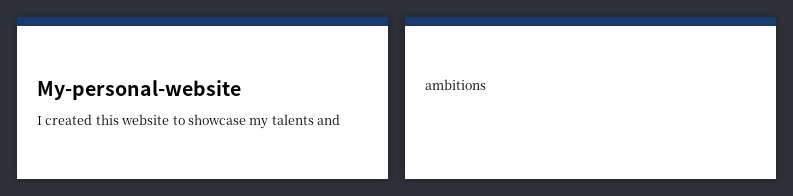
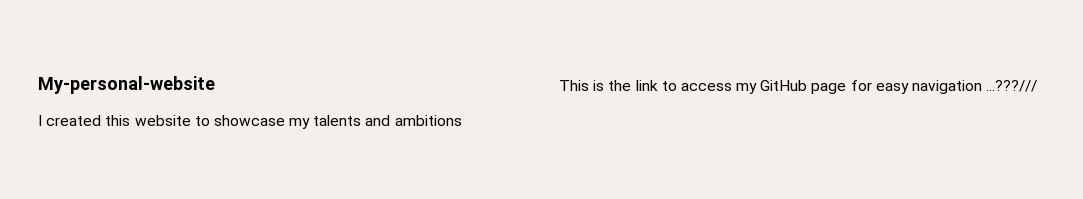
+ This is the link to access my GitHub page for easy navigation ...???///

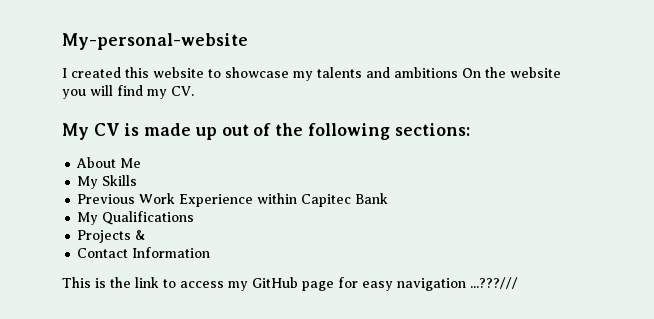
- I created this website to showcase my talents and ambitions
+ I created this website to showcase my talents and ambitions On the website you will find my CV.
+ My CV is made up out of the following sections:
+ About Me
+ My Skills
+ Previous Work Experience within Capitec Bank
+ My Qualifications
+ Projects &
+ Contact Information

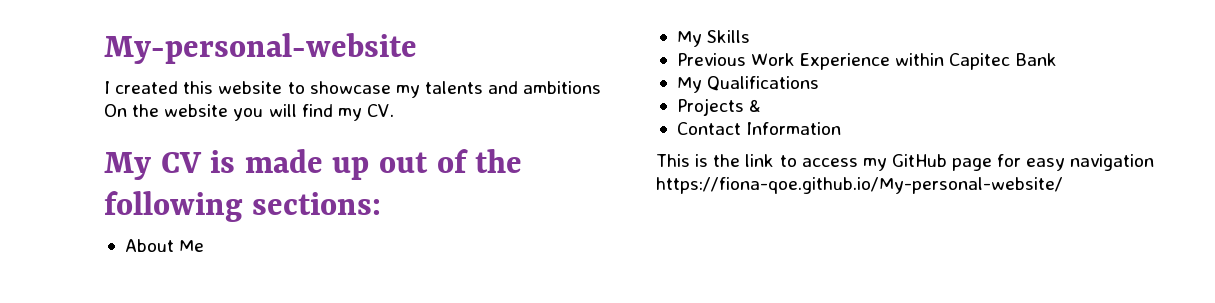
- This is the link to access my GitHub page for easy navigation ...???///
+ This is the link to access my GitHub page for easy navigation https://fiona-qoe.github.io/My-personal-website/

